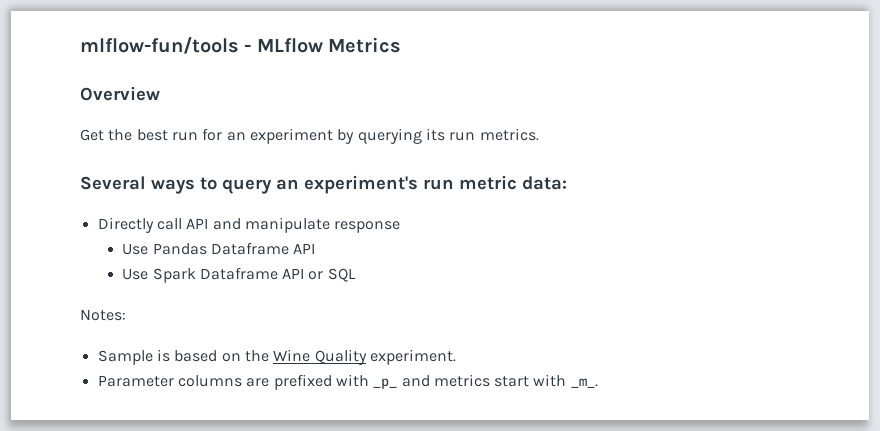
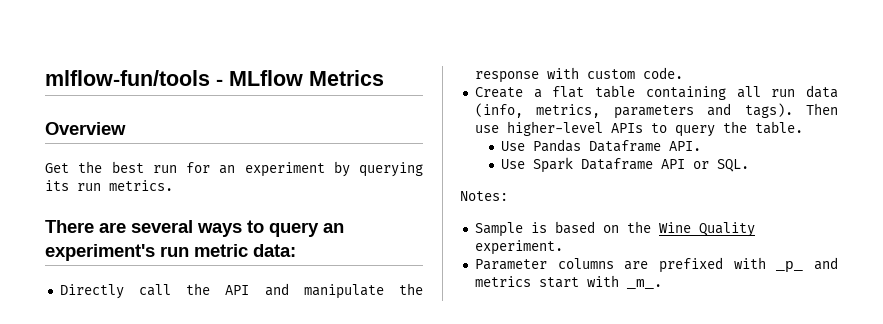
- Several ways to query an experiment's run metric data:
+ There are several ways to query an experiment's run metric data:
- Directly call API and manipulate response
+ Directly call the API and manipulate the response with custom code.
+ Create a flat table containing all run data (info, metrics, parameters and tags). Then use higher-level APIs to query the table.
- Use Pandas Dataframe API
+ Use Pandas Dataframe API.
- Use Spark Dataframe API or SQL
+ Use Spark Dataframe API or SQL.

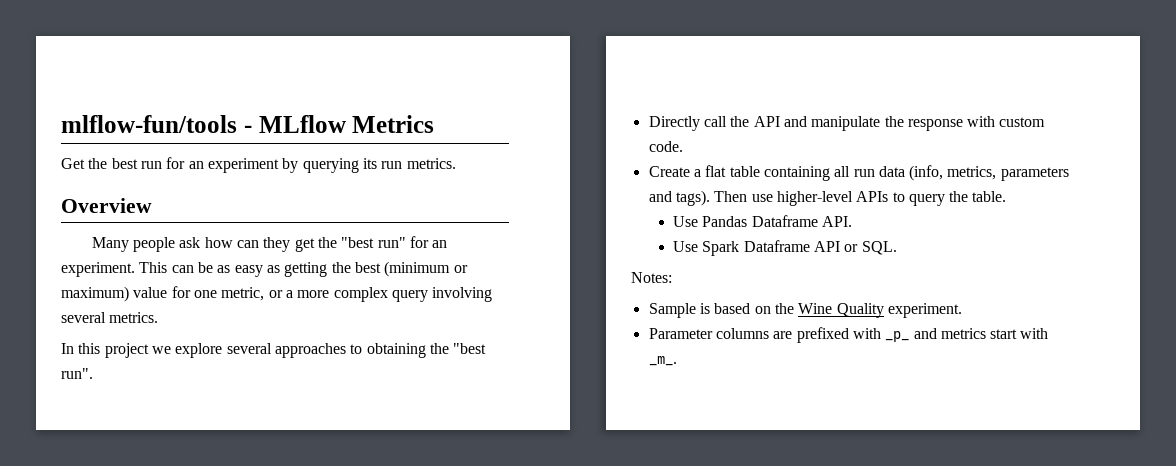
- Overview
- There are several ways to query an experiment's run metric data:
+ Overview
+ Many people ask how can they get the "best run" for an experiment. This can be as easy as getting the best (minimum or maximum) value for one metric, or a more complex query involving several metrics.
+ In this project we explore several approaches to obtaining the "best run".

